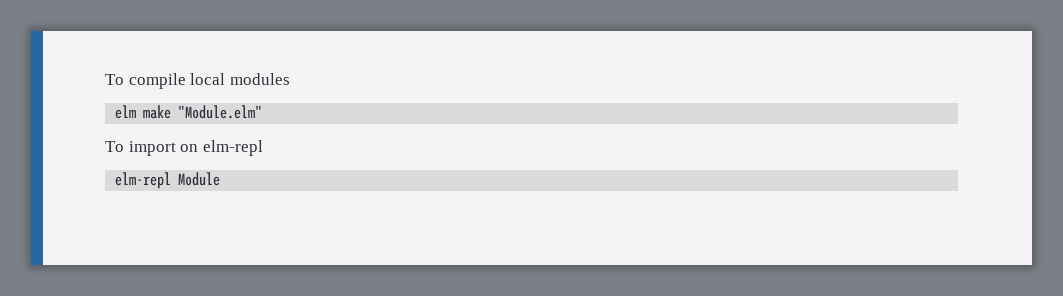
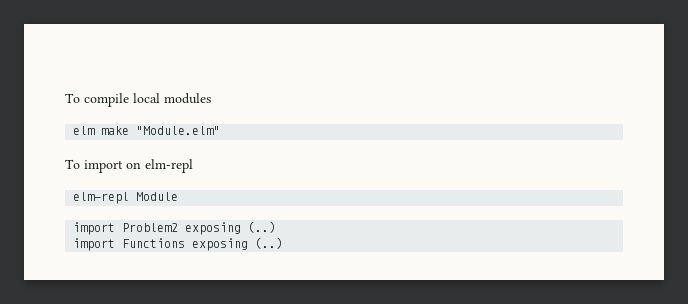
+ import Problem2 exposing (..)
+ import Functions exposing (..)

